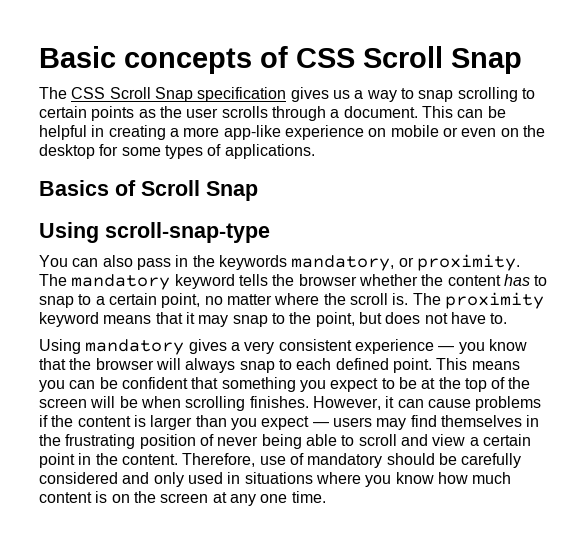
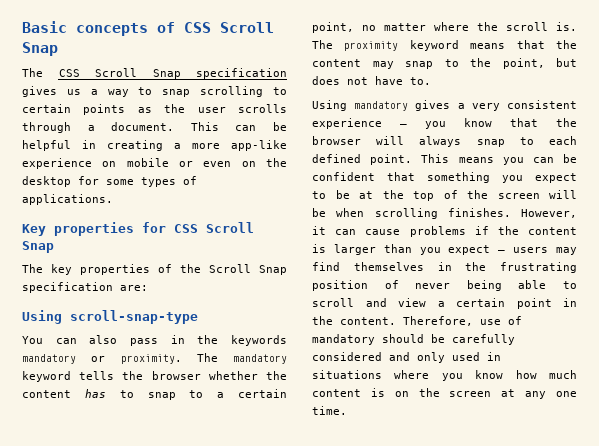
- Basics of Scroll Snap
+ Key properties for CSS Scroll Snap
+ The key properties of the Scroll Snap specification are:
- You can also pass in the keywords mandatory, or proximity.
+ You can also pass in the keywords mandatory or proximity.
- The proximity keyword means that it may snap to the point, but does not have to.
+ The proximity keyword means that the content may snap to the point, but does not have to.

